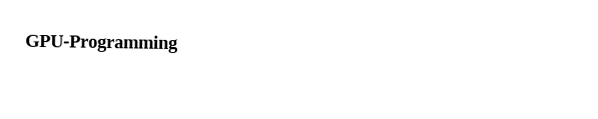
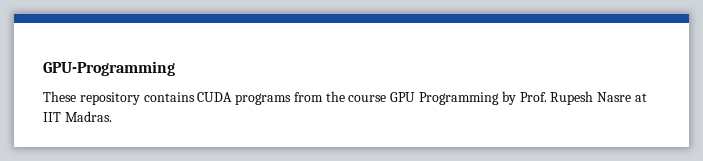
+ These repository contains CUDA programs from the course GPU Programming by Prof. Rupesh Nasre at IIT Madras.

